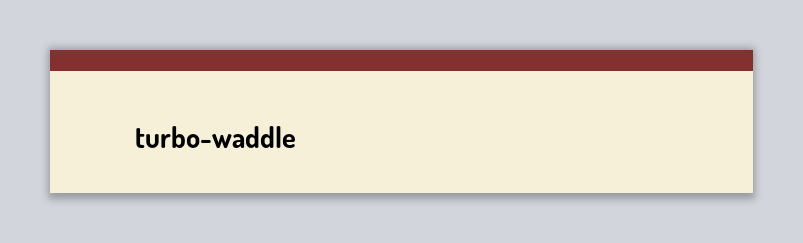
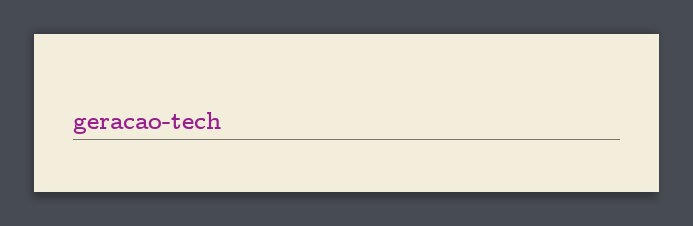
- turbo-waddle
+ geracao-tech

